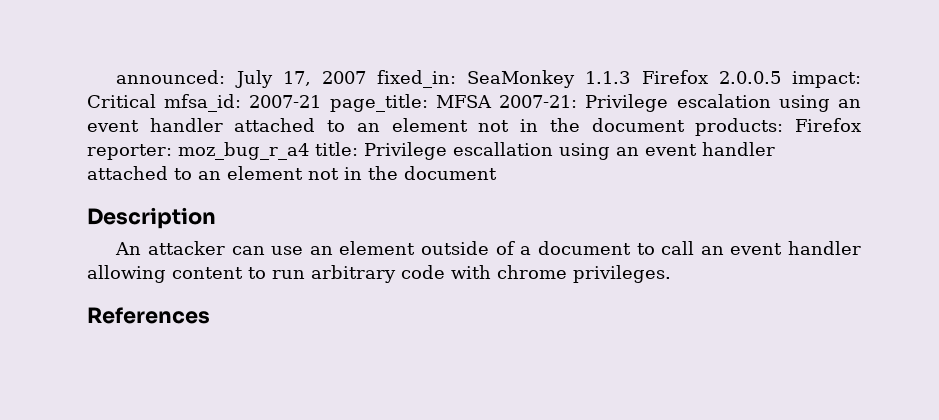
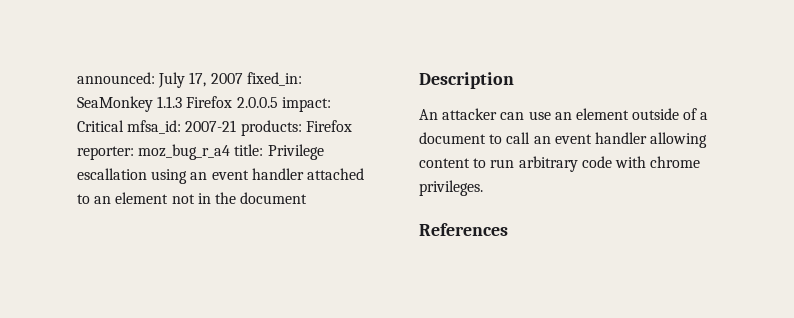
- announced: July 17, 2007 fixed_in: SeaMonkey 1.1.3 Firefox 2.0.0.5 impact: Critical mfsa_id: 2007-21 page_title: MFSA 2007-21: Privilege escalation using an event handler attached to an element not in the document products: Firefox reporter: moz_bug_r_a4 title: Privilege escallation using an event handler attached to an element not in the document
+ announced: July 17, 2007 fixed_in: SeaMonkey 1.1.3 Firefox 2.0.0.5 impact: Critical mfsa_id: 2007-21 products: Firefox reporter: moz_bug_r_a4 title: Privilege escallation using an event handler attached to an element not in the document

